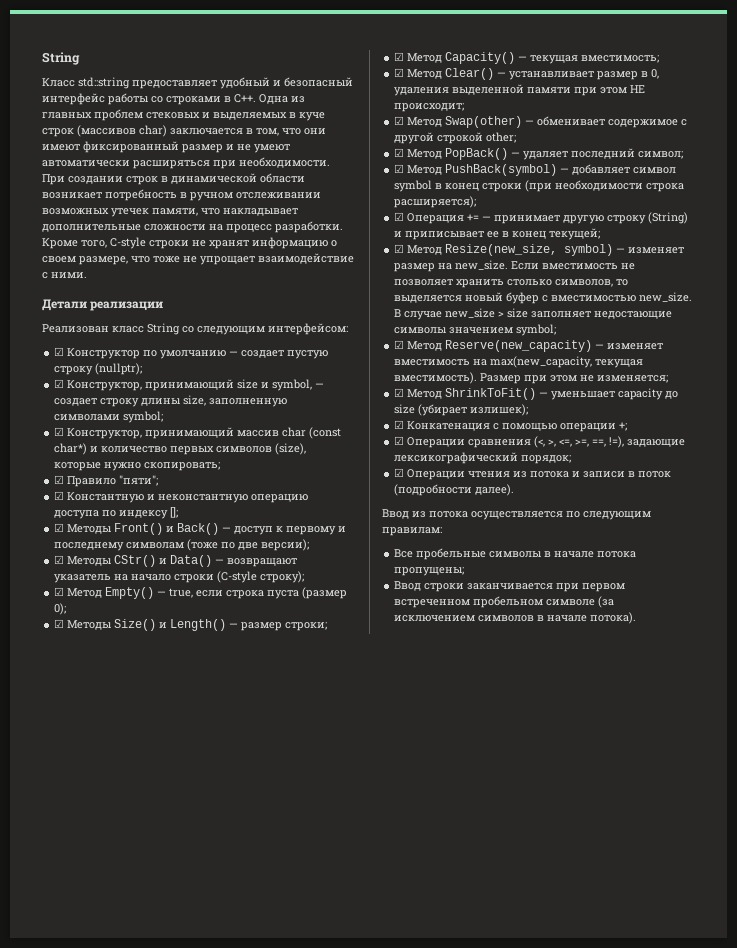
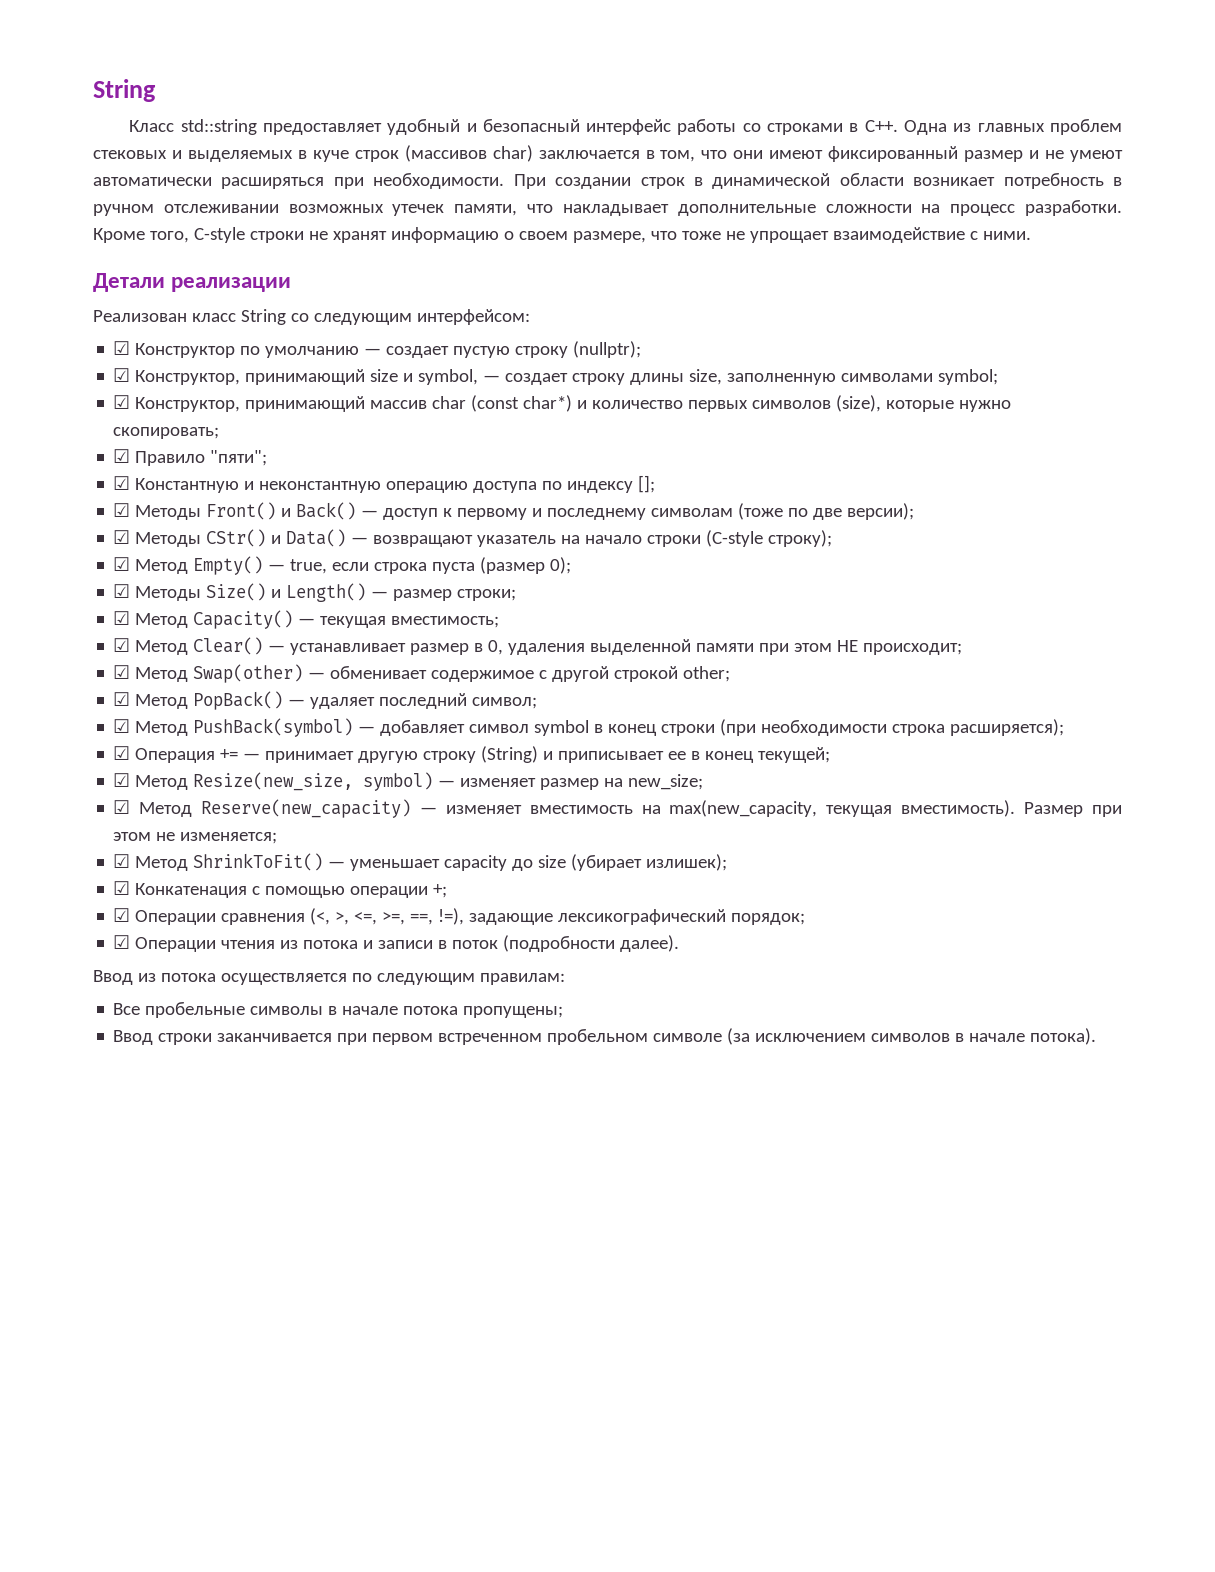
- ☑ Метод Resize(new_size, symbol) — изменяет размер на new_size. Если вместимость не позволяет хранить столько символов, то выделяется новый буфер с вместимостью new_size. В случае new_size > size заполняет недостающие символы значением symbol;
+ ☑ Метод Resize(new_size, symbol) — изменяет размер на new_size;

